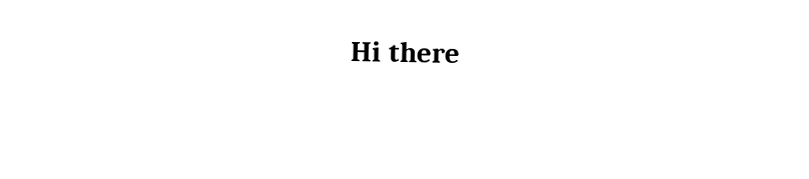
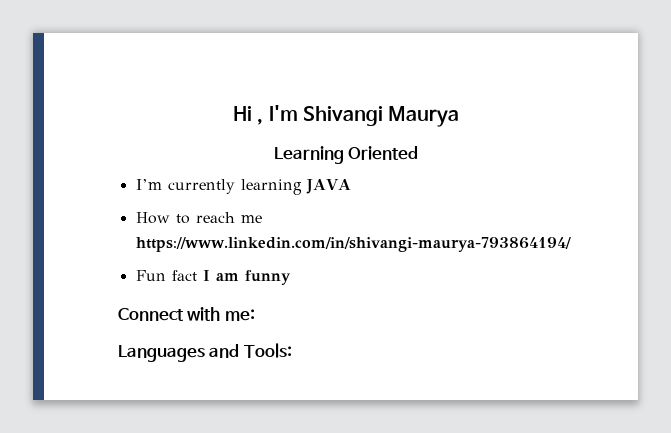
- Hi there
+ Hi , I'm Shivangi Maurya
+ Learning Oriented
+ I’m currently learning JAVA
+ How to reach me https://www.linkedin.com/in/shivangi-maurya-793864194/
+ Fun fact I am funny
+ Connect with me:
+ Languages and Tools:

